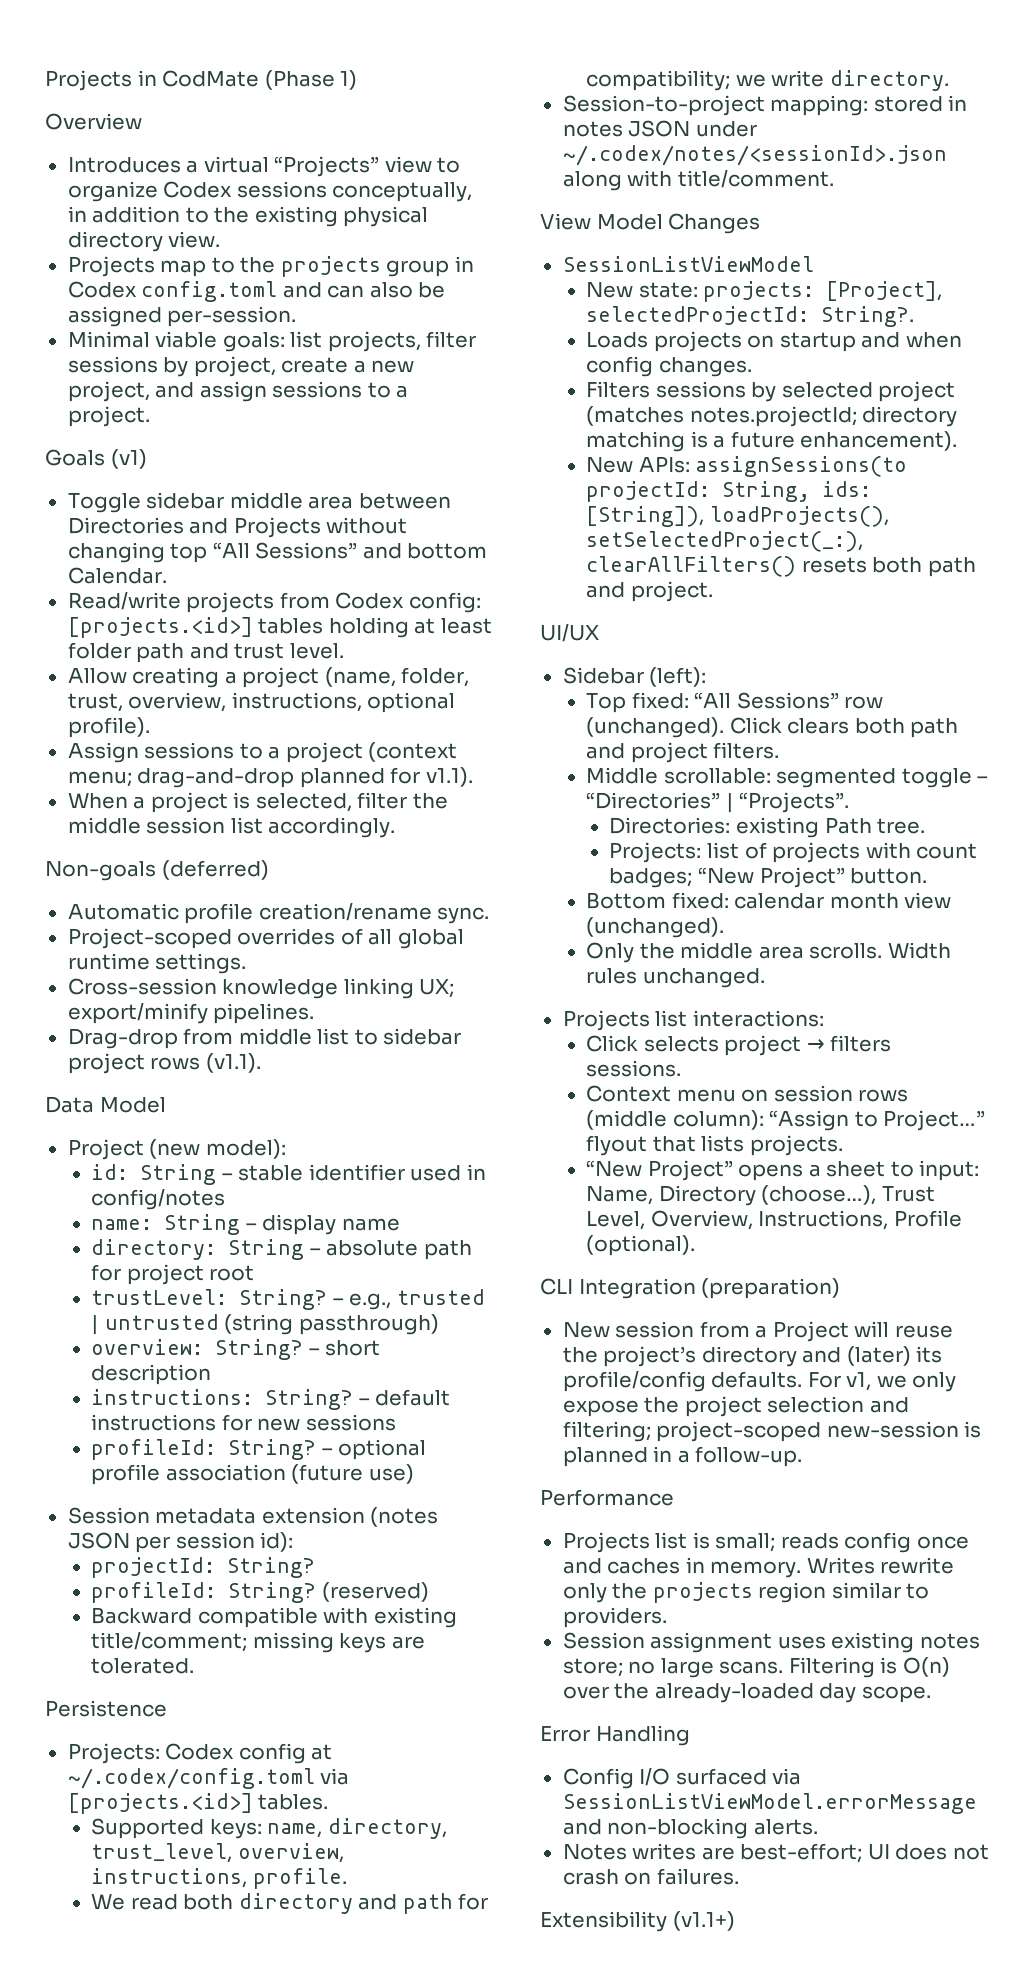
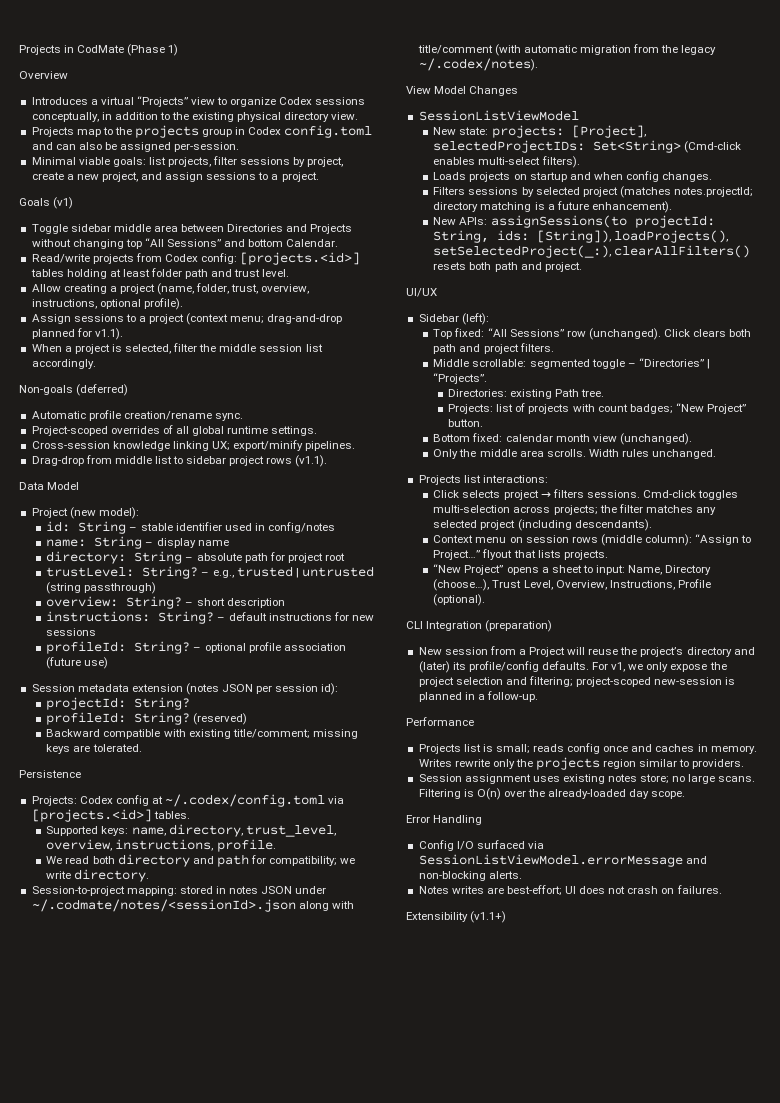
- Session-to-project mapping: stored in notes JSON under ~/.codex/notes/<sessionId>.json along with title/comment.
+ Session-to-project mapping: stored in notes JSON under ~/.codmate/notes/<sessionId>.json along with title/comment (with automatic migration from the legacy ~/.codex/notes).
- New state: projects: [Project], selectedProjectId: String?.
+ New state: projects: [Project], selectedProjectIDs: Set<String> (Cmd-click enables multi-select filters).
+ Cmd-click toggles multi-selection across projects; the filter matches any selected project (including descendants).

